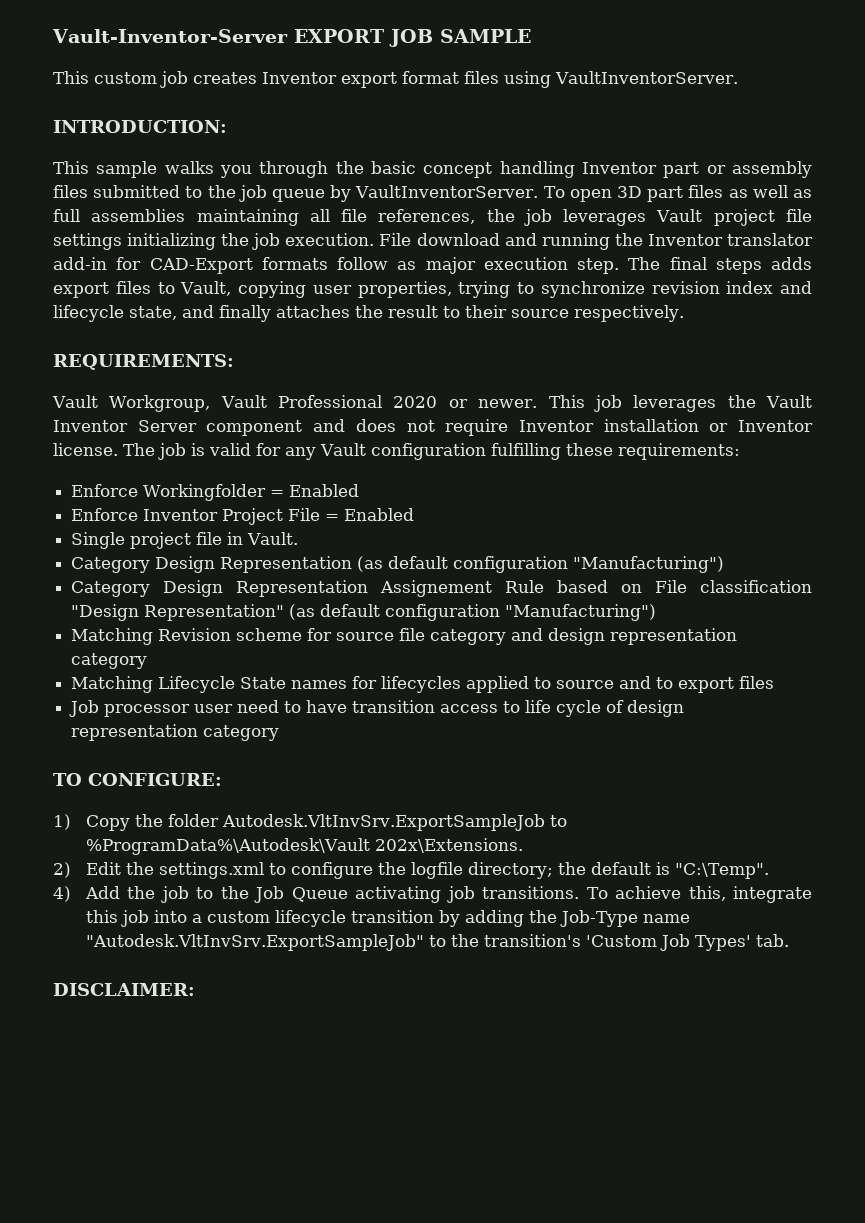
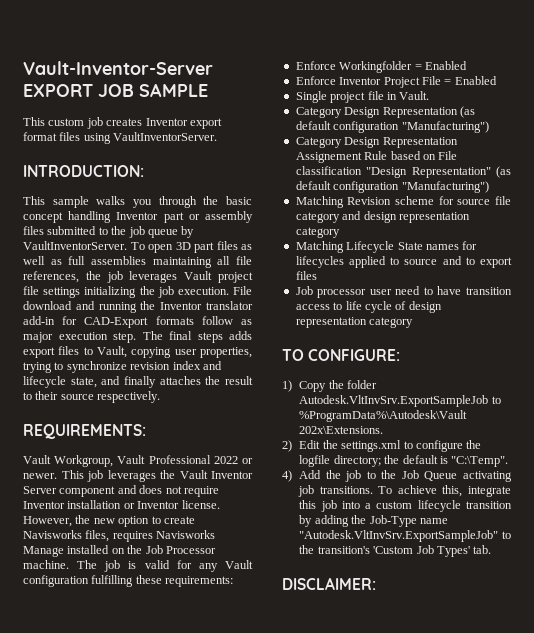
- Vault Workgroup, Vault Professional 2020 or newer.
+ Vault Workgroup, Vault Professional 2022 or newer.
+ However, the new option to create Navisworks files, requires Navisworks Manage installed on the Job Processor machine.

